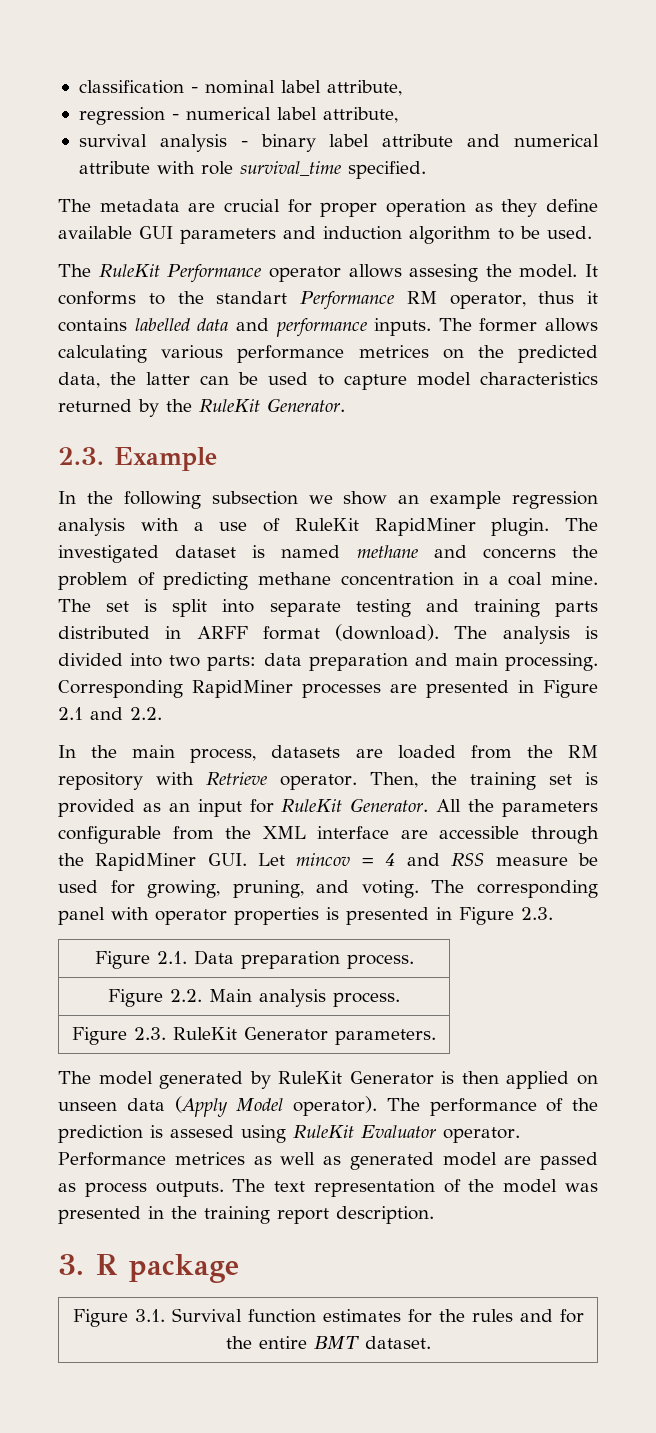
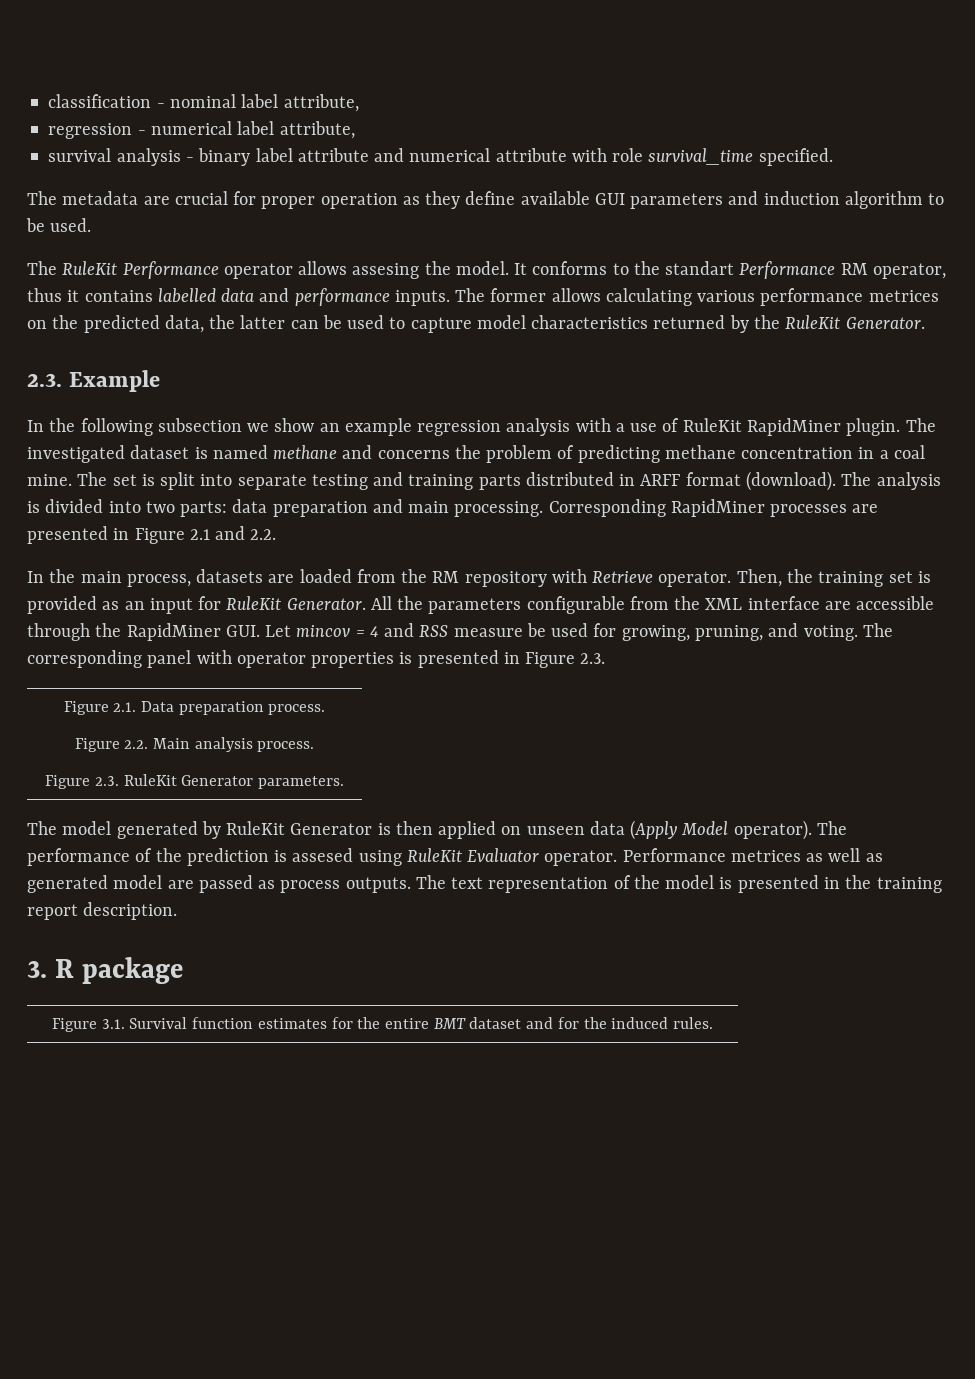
- The text representation of the model was presented in the training report description.
+ The text representation of the model is presented in the training report description.
- Figure 3.1. Survival function estimates for the rules and for the entire BMT dataset.
+ Figure 3.1. Survival function estimates for the entire BMT dataset and for the induced rules.

